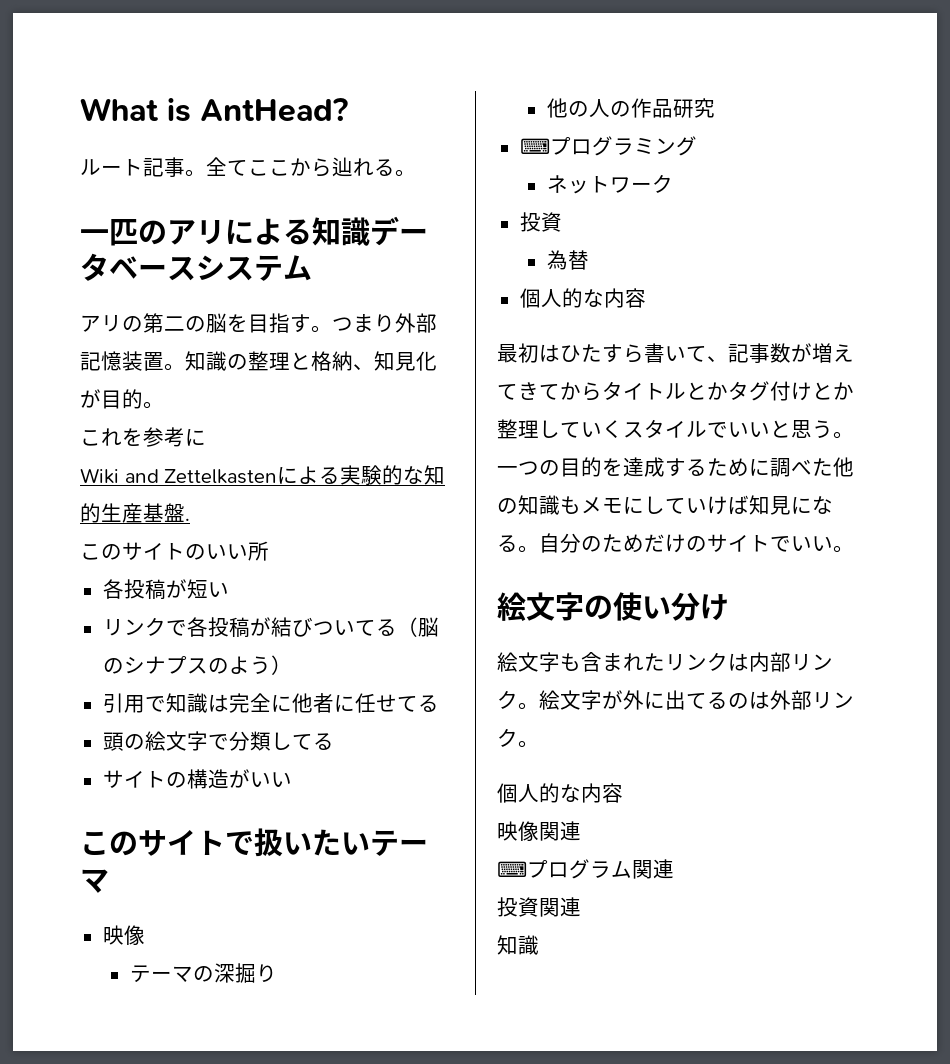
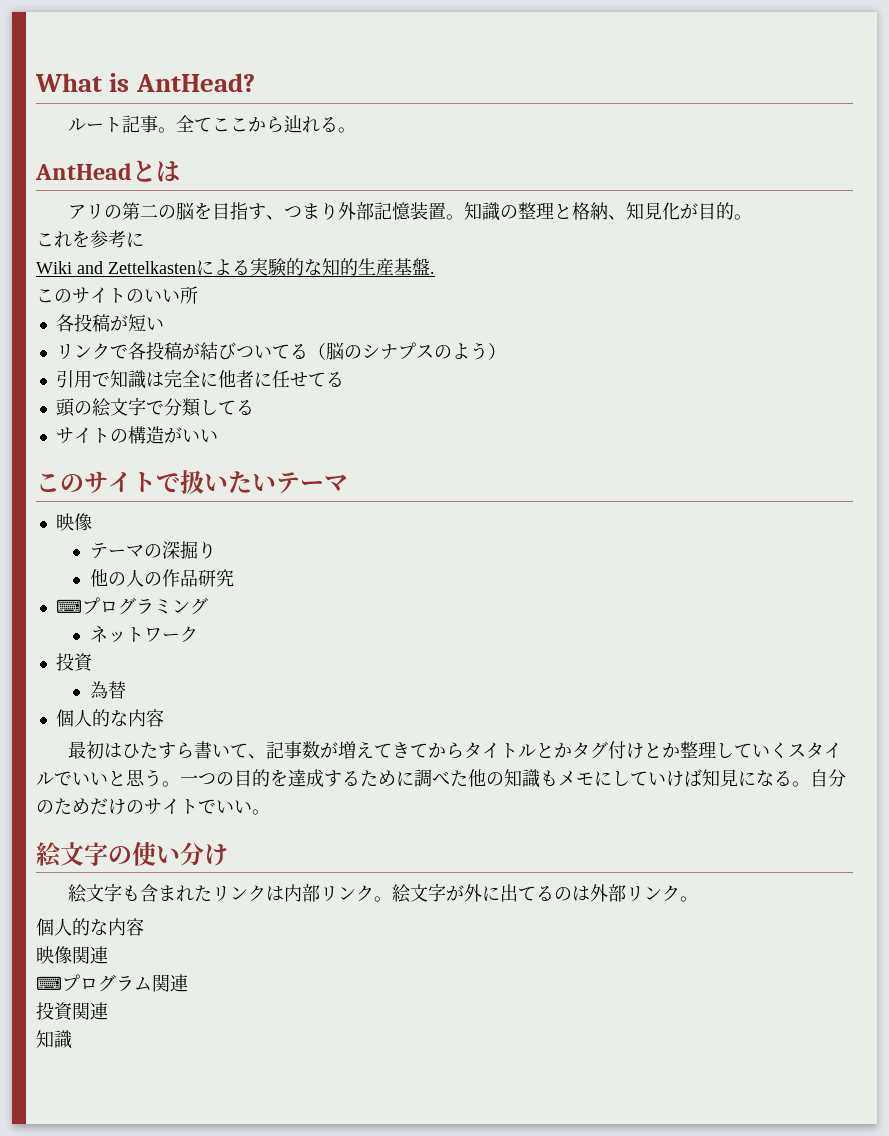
- 一匹のアリによる知識データベースシステム
+ AntHeadとは
- アリの第二の脳を目指す。つまり外部記憶装置。
+ アリの第二の脳を目指す、つまり外部記憶装置。

